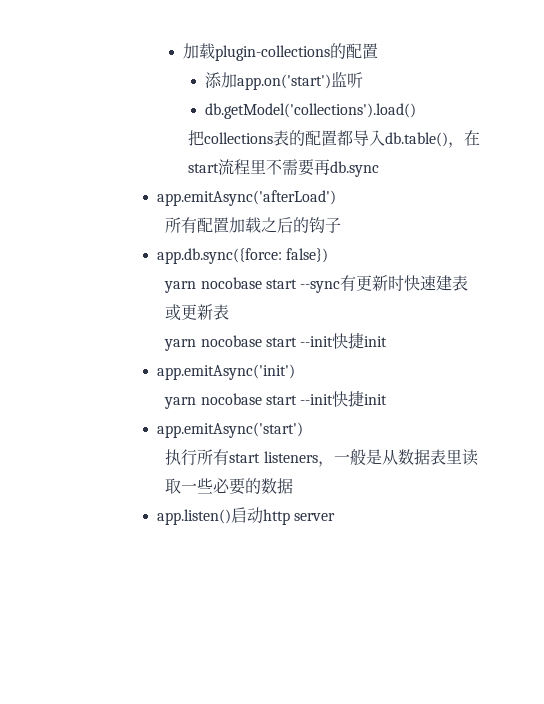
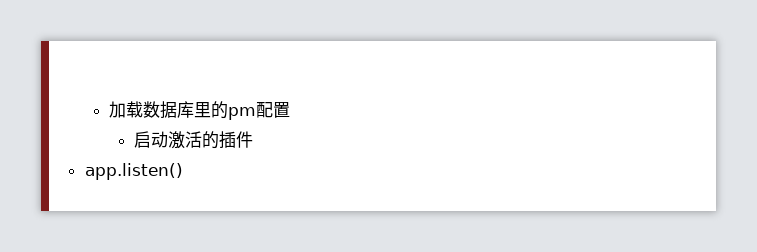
- 加载plugin-collections的配置
- 添加app.on('start')监听
- db.getModel('collections').load()
- 把collections表的配置都导入db.table()，在start流程里不需要再db.sync
- app.emitAsync('afterLoad')
- 所有配置加载之后的钩子
- app.db.sync({force: false})
- yarn nocobase start --sync有更新时快速建表或更新表
- yarn nocobase start --init快捷init
- app.emitAsync('init')
- yarn nocobase start --init快捷init
- app.emitAsync('start')
- 执行所有start listeners，一般是从数据表里读取一些必要的数据
- app.listen()启动http server
+ 加载数据库里的pm配置
+ 启动激活的插件
+ app.listen()

